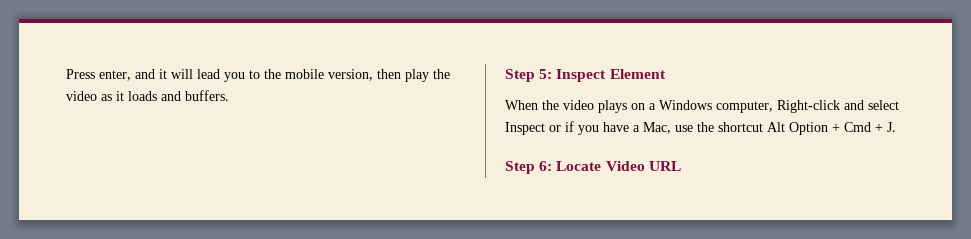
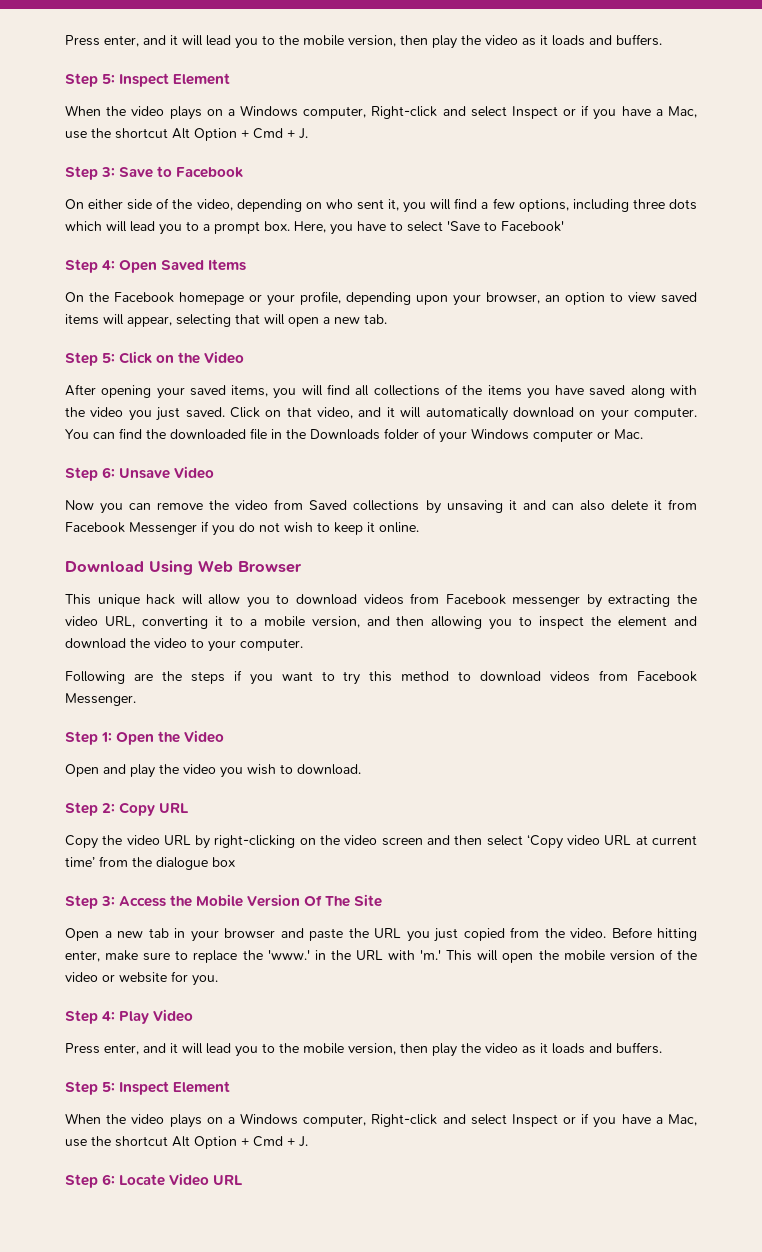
+ Step 3: Save to Facebook
+ On either side of the video, depending on who sent it, you will find a few options, including three dots which will lead you to a prompt box. Here, you have to select 'Save to Facebook'
+ Step 4: Open Saved Items
+ On the Facebook homepage or your profile, depending upon your browser, an option to view saved items will appear, selecting that will open a new tab.
+ Step 5: Click on the Video
+ After opening your saved items, you will find all collections of the items you have saved along with the video you just saved. Click on that video, and it will automatically download on your computer. You can find the downloaded file in the Downloads folder of your Windows computer or Mac.
+ Step 6: Unsave Video
+ Now you can remove the video from Saved collections by unsaving it and can also delete it from Facebook Messenger if you do not wish to keep it online.
+ Download Using Web Browser
+ This unique hack will allow you to download videos from Facebook messenger by extracting the video URL, converting it to a mobile version, and then allowing you to inspect the element and download the video to your computer.
+ Following are the steps if you want to try this method to download videos from Facebook Messenger.
+ Step 1: Open the Video
+ Open and play the video you wish to download.
+ Step 2: Copy URL
+ Copy the video URL by right-clicking on the video screen and then select ‘Copy video URL at current time’ from the dialogue box
+ Step 3: Access the Mobile Version Of The Site
+ Open a new tab in your browser and paste the URL you just copied from the video. Before hitting enter, make sure to replace the 'www.' in the URL with 'm.' This will open the mobile version of the video or website for you.
+ Step 4: Play Video
+ Press enter, and it will lead you to the mobile version, then play the video as it loads and buffers.
+ Step 5: Inspect Element
+ When the video plays on a Windows computer, Right-click and select Inspect or if you have a Mac, use the shortcut Alt Option + Cmd + J.

